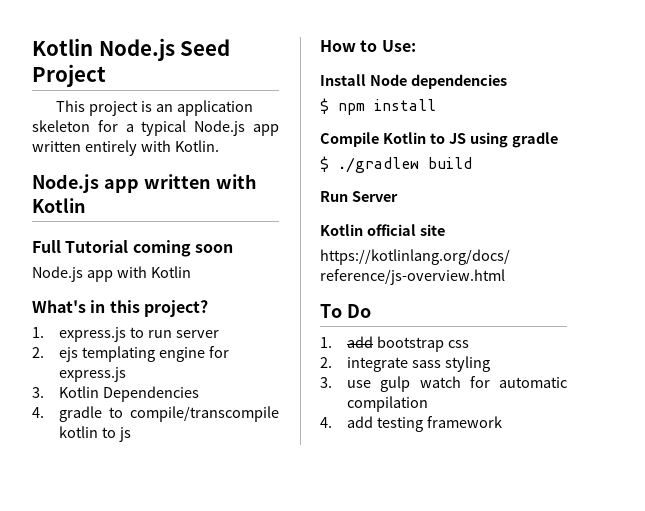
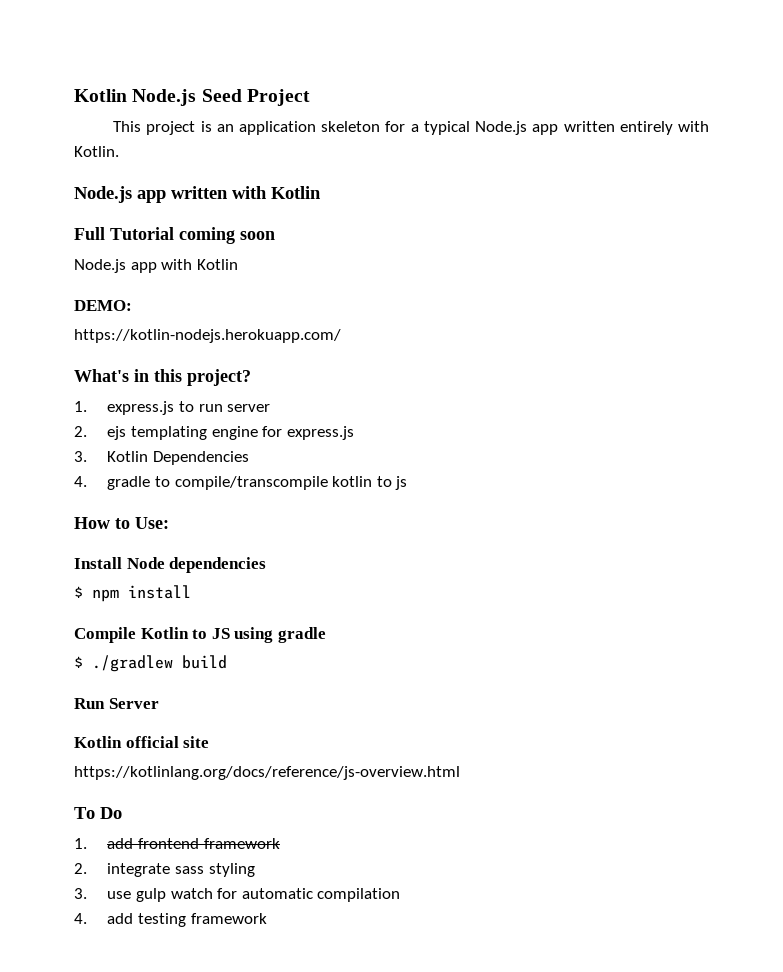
+ DEMO:
+ https://kotlin-nodejs.herokuapp.com/
- 1. add bootstrap css
+ 1. add frontend framework

